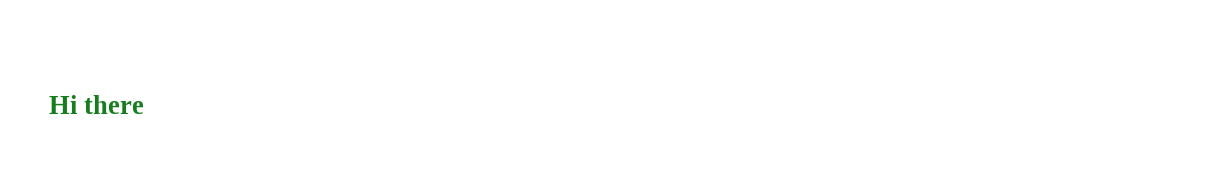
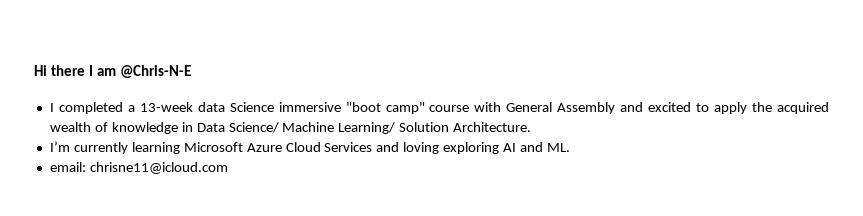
- Hi there
+ Hi there I am @Chris-N-E
+ I completed a 13-week data Science immersive "boot camp" course with General Assembly and excited to apply the acquired wealth of knowledge in Data Science/ Machine Learning/ Solution Architecture.
+ I’m currently learning Microsoft Azure Cloud Services and loving exploring AI and ML.
+ email: chrisne11@icloud.com

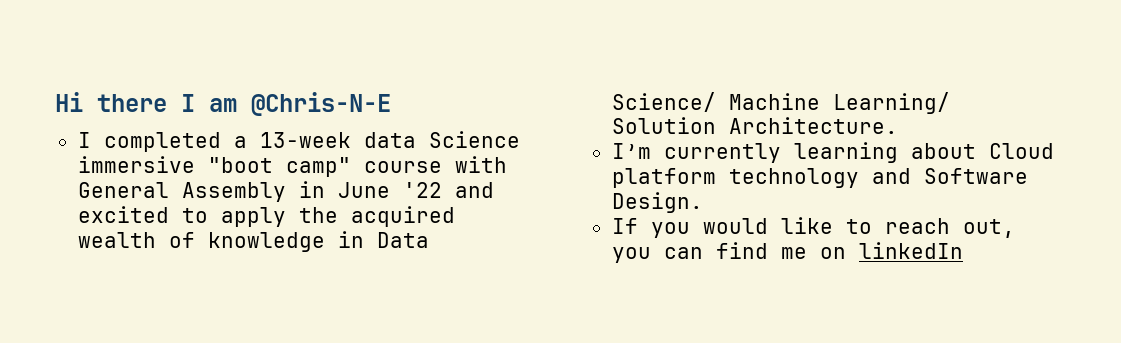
- I completed a 13-week data Science immersive "boot camp" course with General Assembly and excited to apply the acquired wealth of knowledge in Data Science/ Machine Learning/ Solution Architecture.
+ I completed a 13-week data Science immersive "boot camp" course with General Assembly in June '22 and excited to apply the acquired wealth of knowledge in Data Science/ Machine Learning/ Solution Architecture.
- I’m currently learning Microsoft Azure Cloud Services and loving exploring AI and ML.
- email: chrisne11@icloud.com
+ I’m currently learning about Cloud platform technology and Software Design.
+ If you would like to reach out, you can find me on linkedIn

